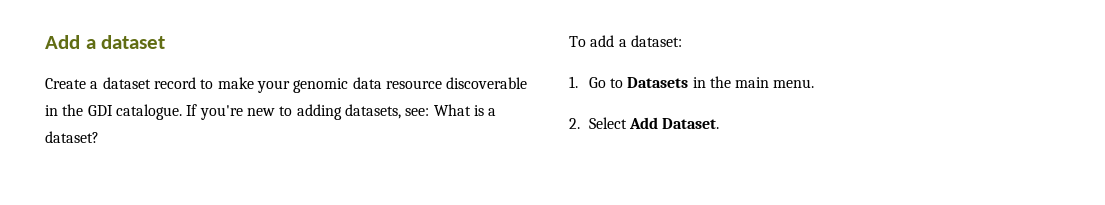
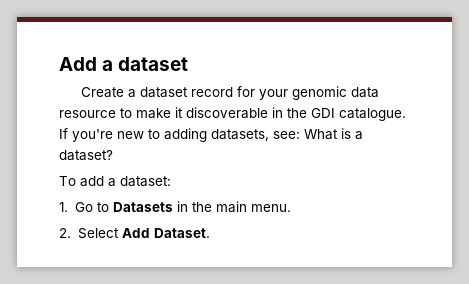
- Create a dataset record to make your genomic data resource discoverable in the GDI catalogue.
+ Create a dataset record for your genomic data resource to make it discoverable in the GDI catalogue.

